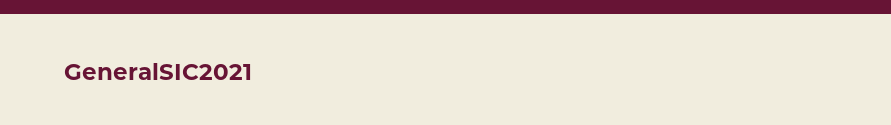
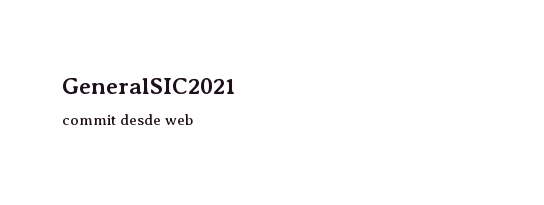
+ commit desde web

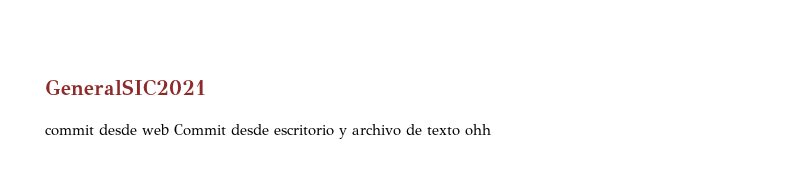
- commit desde web
+ commit desde web Commit desde escritorio y archivo de texto ohh

